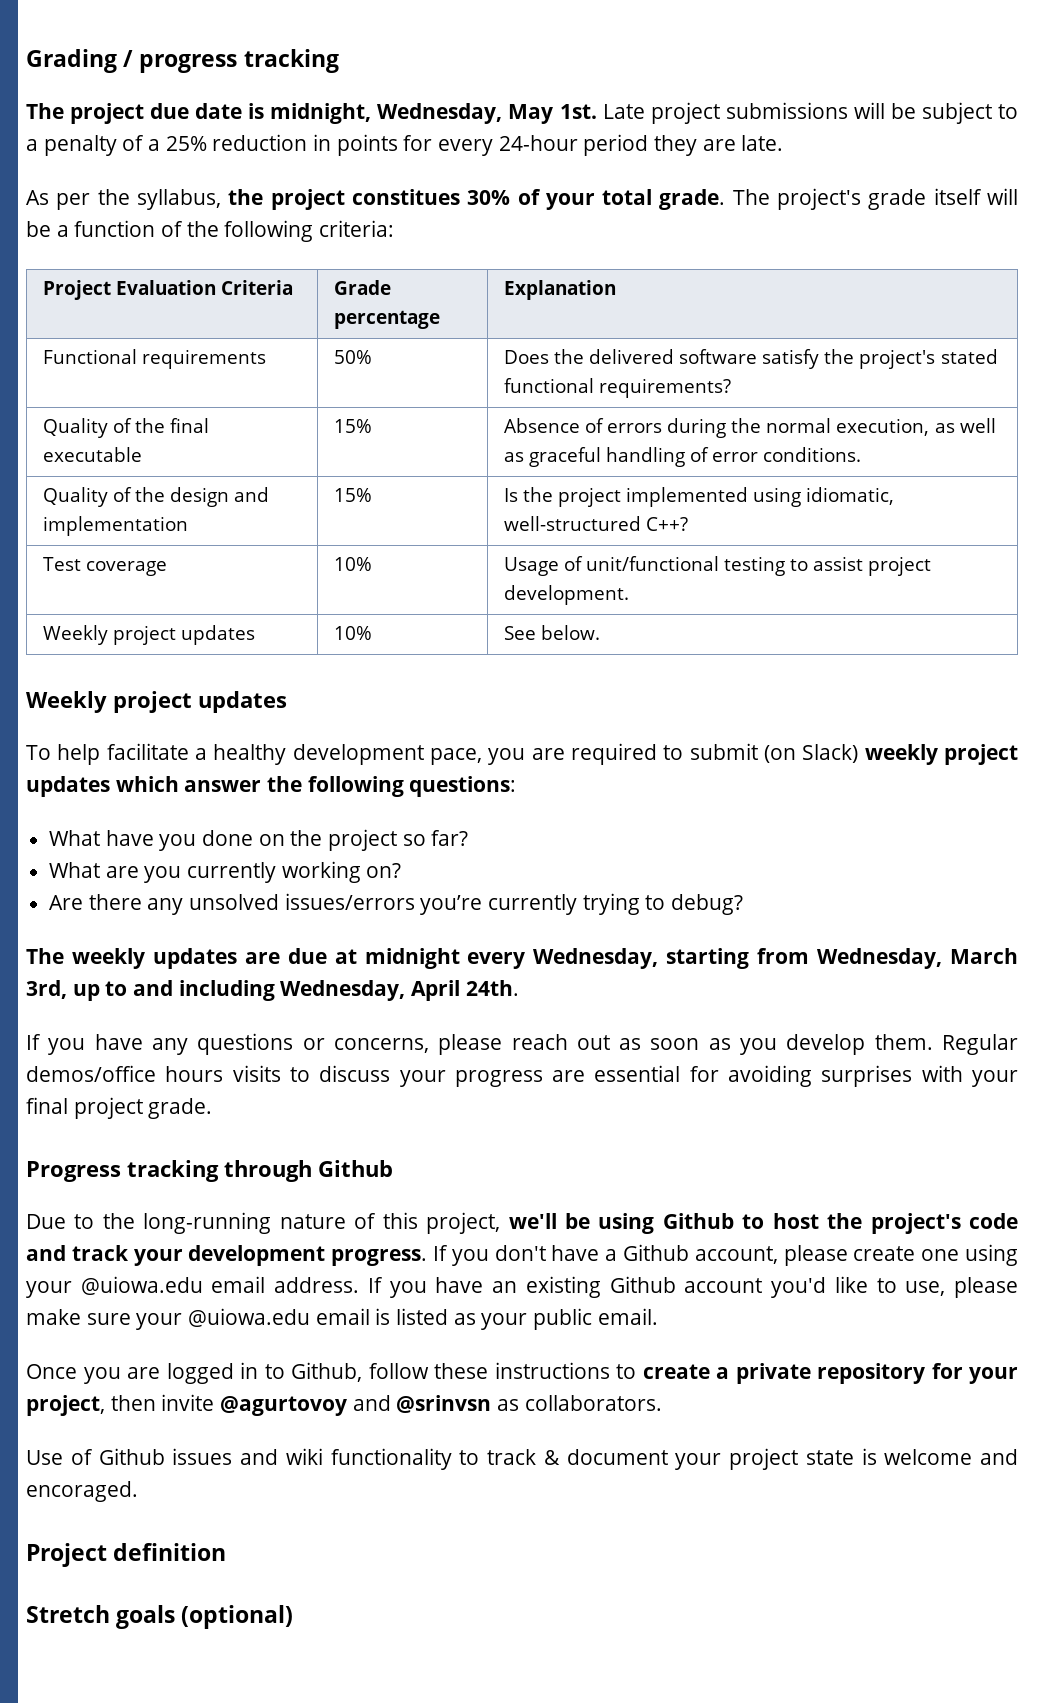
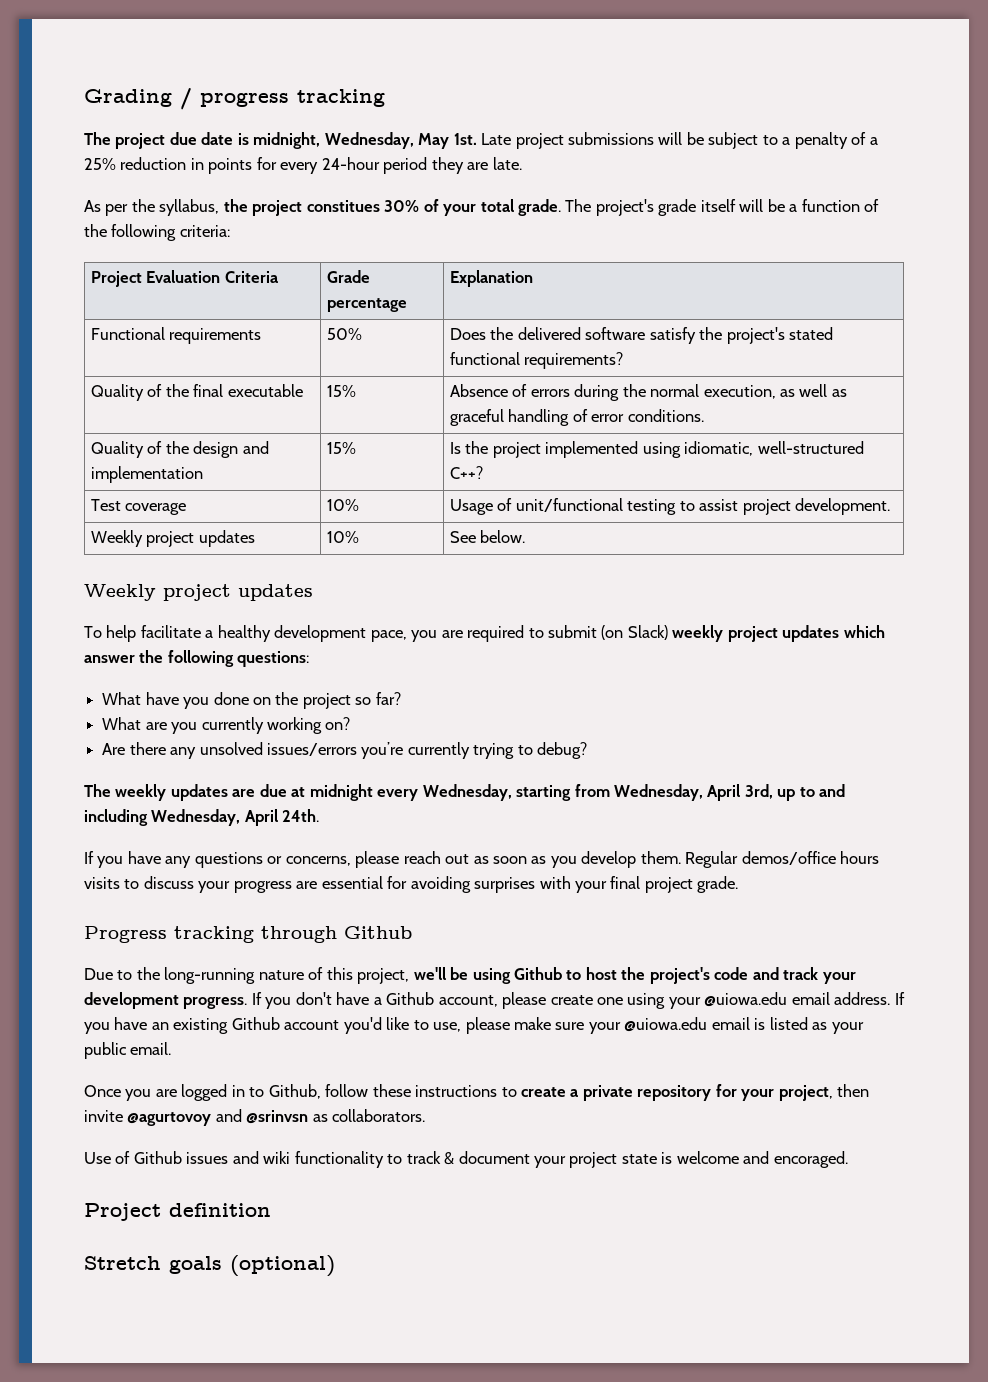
- The weekly updates are due at midnight every Wednesday, starting from Wednesday, March 3rd, up to and including Wednesday, April 24th.
+ The weekly updates are due at midnight every Wednesday, starting from Wednesday, April 3rd, up to and including Wednesday, April 24th.

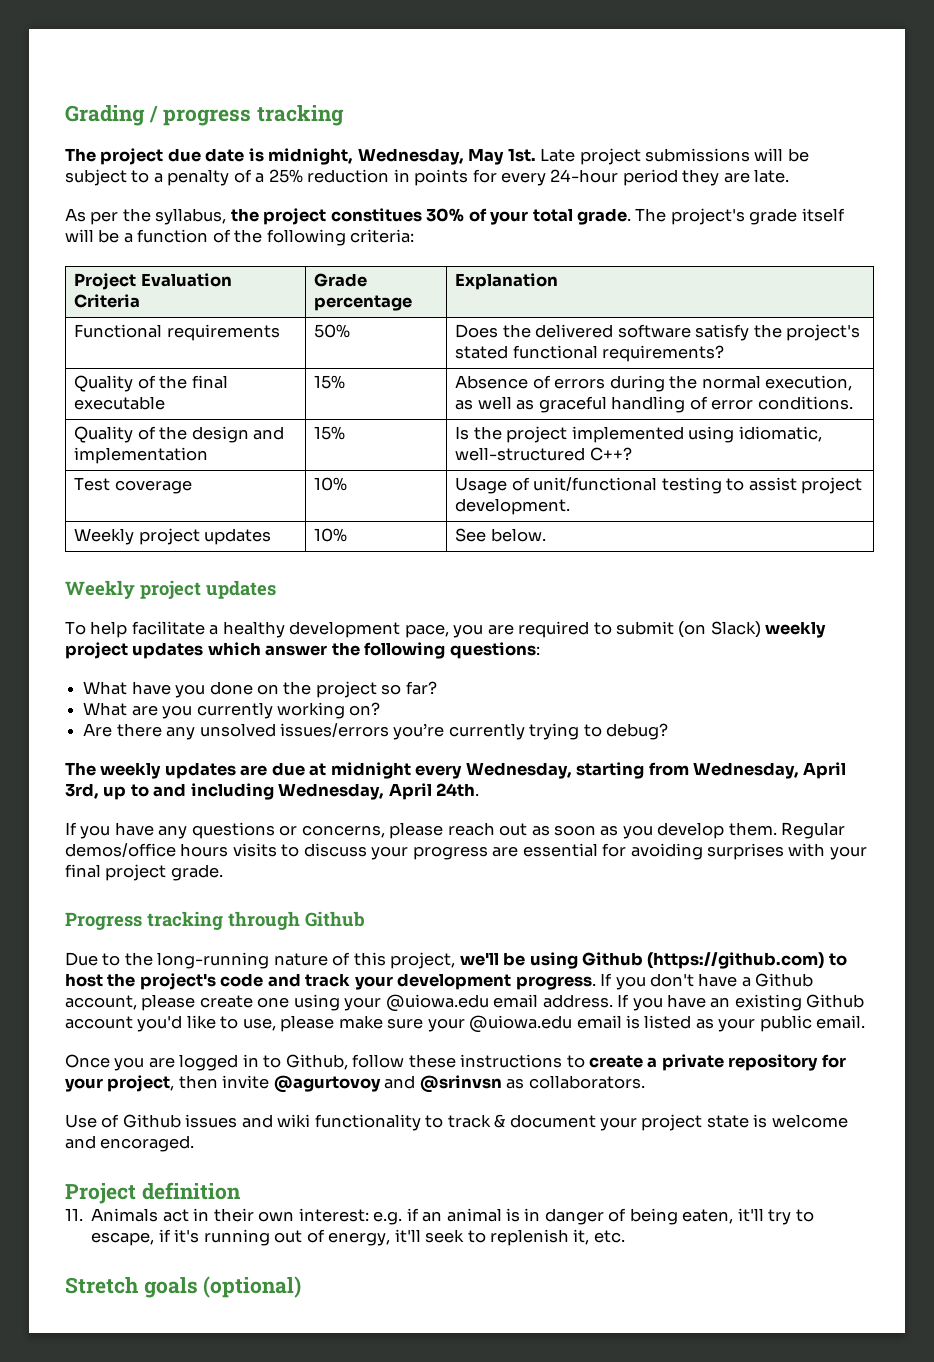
- Due to the long-running nature of this project, we'll be using Github to host the project's code and track your development progress.
+ Due to the long-running nature of this project, we'll be using Github (https://github.com) to host the project's code and track your development progress.
+ 11. Animals act in their own interest: e.g. if an animal is in danger of being eaten, it'll try to escape, if it's running out of energy, it'll seek to replenish it, etc.

